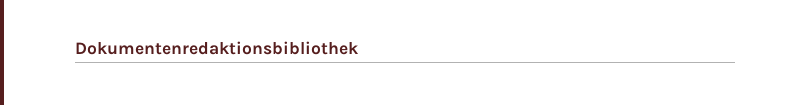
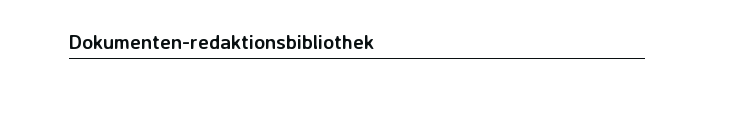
- Dokumentenredaktionsbibliothek
+ Dokumenten-redaktionsbibliothek

